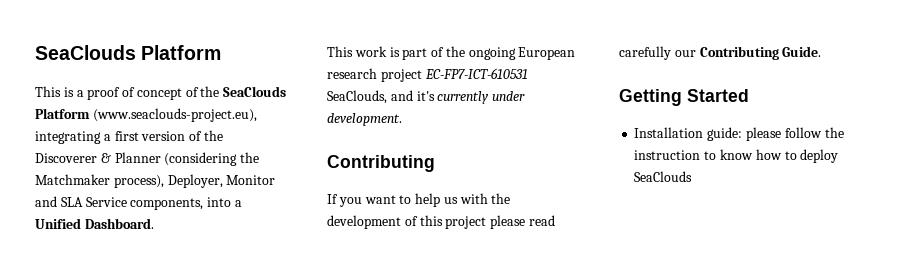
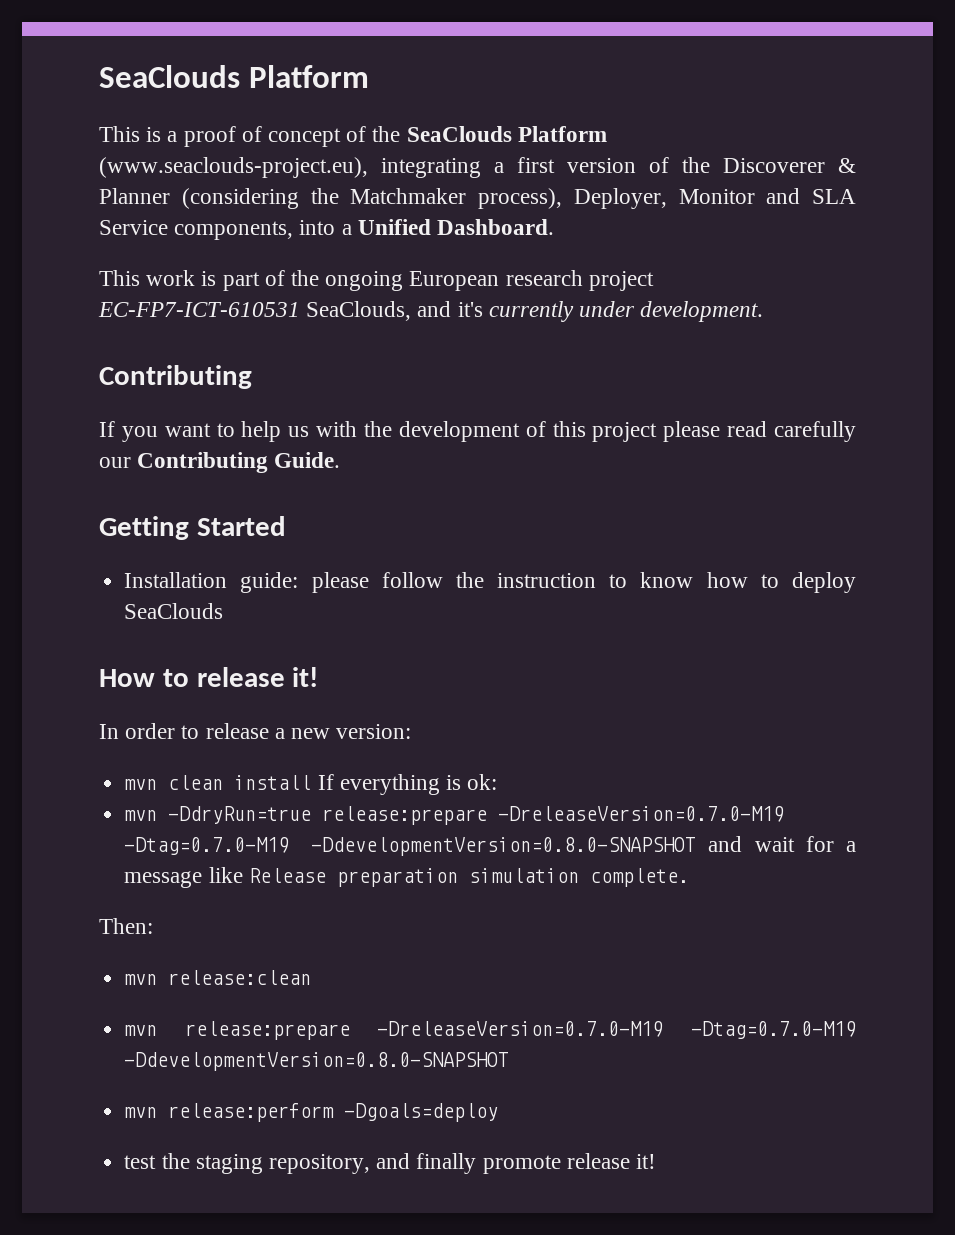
+ How to release it!
+ In order to release a new version:
+ mvn clean install If everything is ok:
+ mvn -DdryRun=true release:prepare -DreleaseVersion=0.7.0-M19 -Dtag=0.7.0-M19 -DdevelopmentVersion=0.8.0-SNAPSHOT and wait for a message like Release preparation simulation complete.
+ Then:
+ mvn release:clean
+ mvn release:prepare -DreleaseVersion=0.7.0-M19 -Dtag=0.7.0-M19 -DdevelopmentVersion=0.8.0-SNAPSHOT
+ mvn release:perform -Dgoals=deploy
+ test the staging repository, and finally promote release it!

